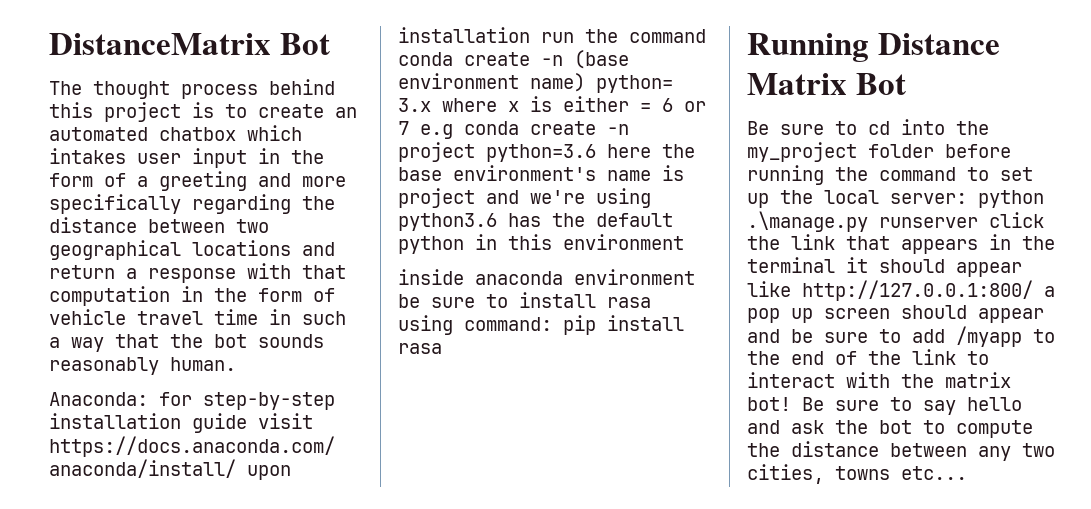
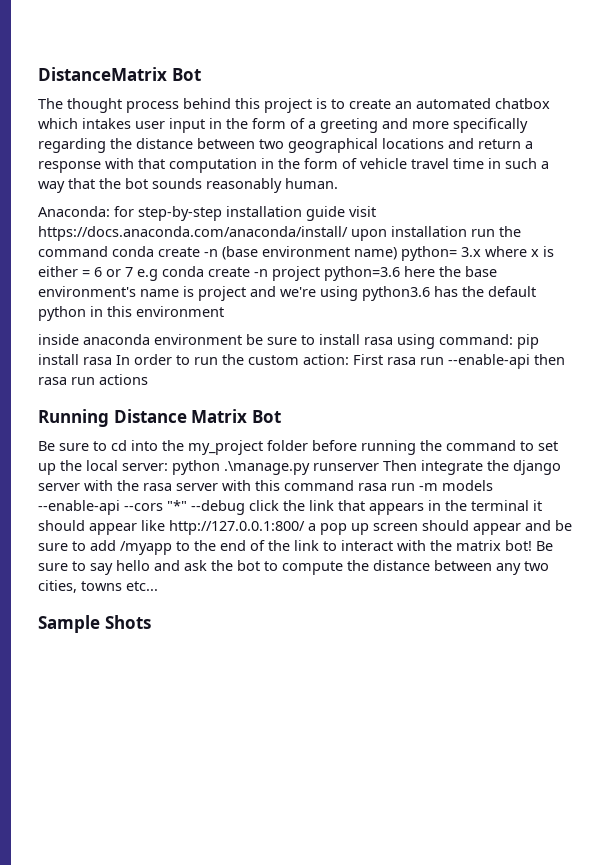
- inside anaconda environment be sure to install rasa using command: pip install rasa
+ inside anaconda environment be sure to install rasa using command: pip install rasa In order to run the custom action: First rasa run --enable-api then rasa run actions
- Be sure to cd into the my_project folder before running the command to set up the local server: python .\manage.py runserver click the link that appears in the terminal it should appear like http://127.0.0.1:800/ a pop up screen should appear and be sure to add /myapp to the end of the link to interact with the matrix bot!
+ Be sure to cd into the my_project folder before running the command to set up the local server: python .\manage.py runserver Then integrate the django server with the rasa server with this command rasa run -m models --enable-api --cors "*" --debug click the link that appears in the terminal it should appear like http://127.0.0.1:800/ a pop up screen should appear and be sure to add /myapp to the end of the link to interact with the matrix bot!
+ Sample Shots

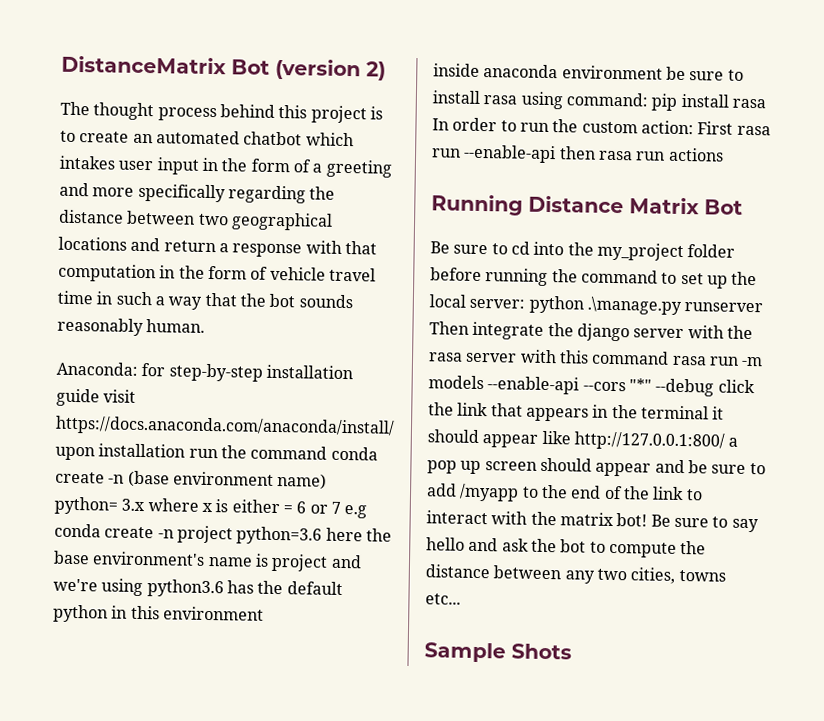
- DistanceMatrix Bot
+ DistanceMatrix Bot (version 2)
- The thought process behind this project is to create an automated chatbox which intakes user input in the form of a greeting and more specifically regarding the distance between two geographical locations and return a response with that computation in the form of vehicle travel time in such a way that the bot sounds reasonably human.
+ The thought process behind this project is to create an automated chatbot which intakes user input in the form of a greeting and more specifically regarding the distance between two geographical locations and return a response with that computation in the form of vehicle travel time in such a way that the bot sounds reasonably human.

